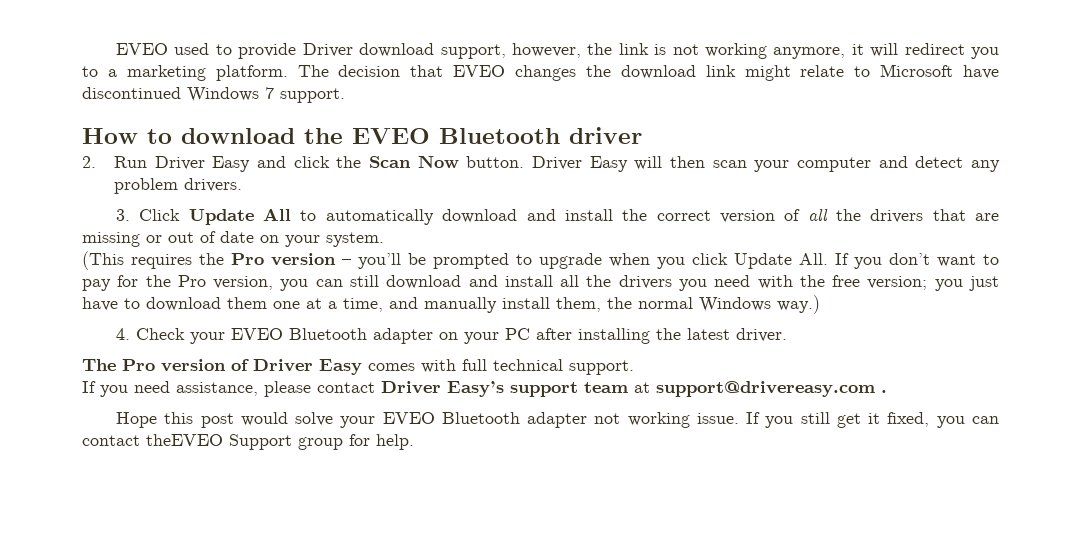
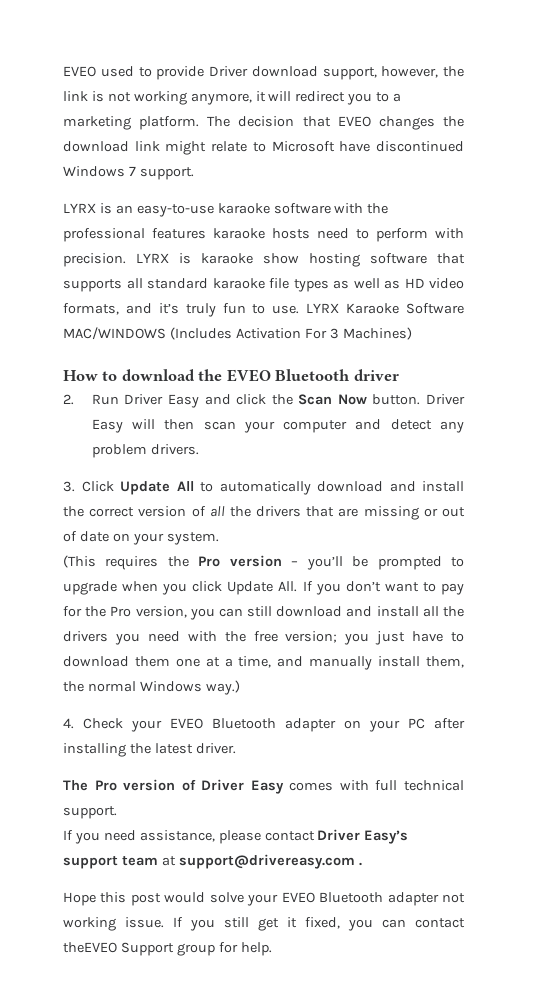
+ LYRX is an easy-to-use karaoke software with the professional features karaoke hosts need to perform with precision. LYRX is karaoke show hosting software that supports all standard karaoke file types as well as HD video formats, and it’s truly fun to use. LYRX Karaoke Software MAC/WINDOWS (Includes Activation For 3 Machines)

